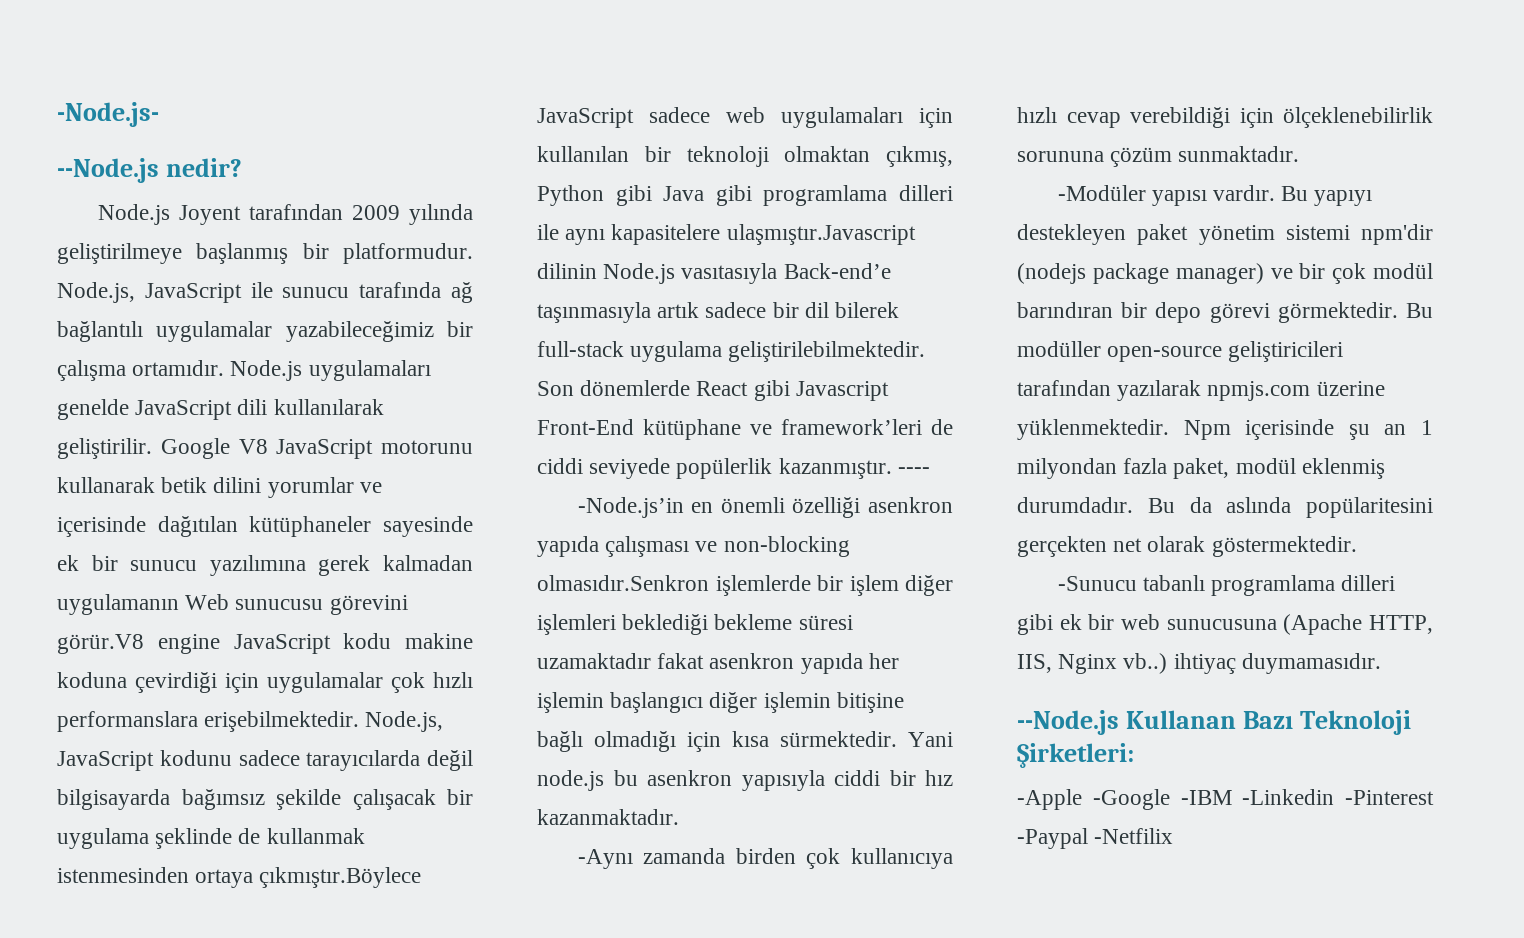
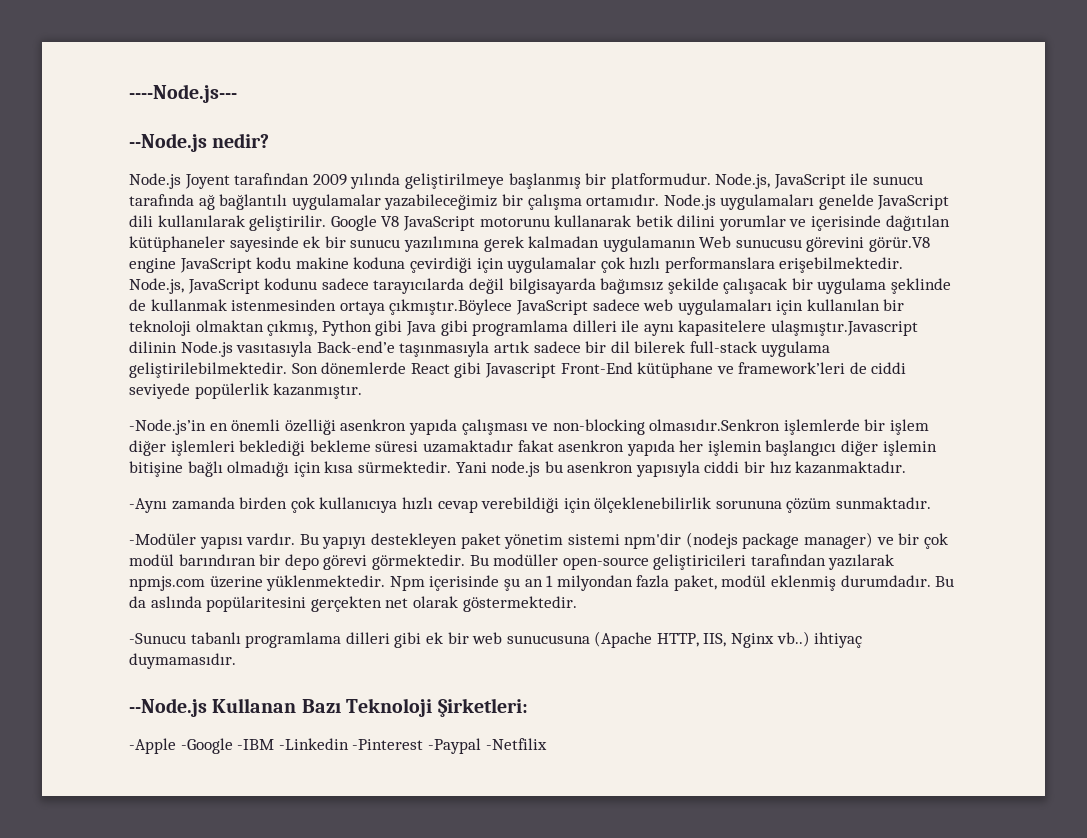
- -Node.js-
+ ----Node.js---
- ----

